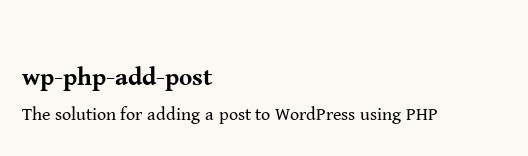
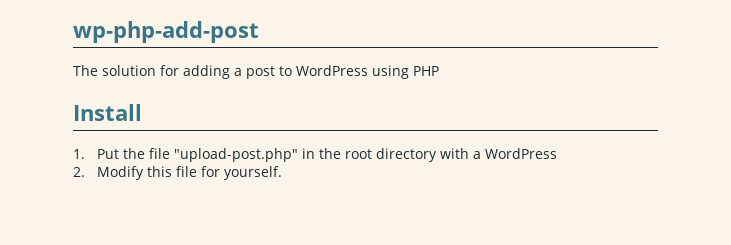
+ Install
+ 1. Put the file "upload-post.php" in the root directory with a WordPress
+ 2. Modify this file for yourself.

